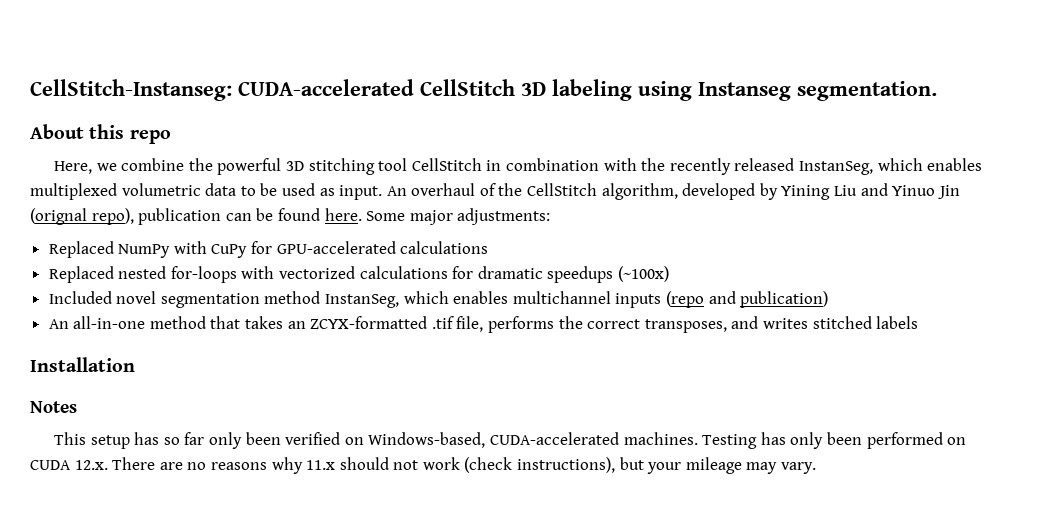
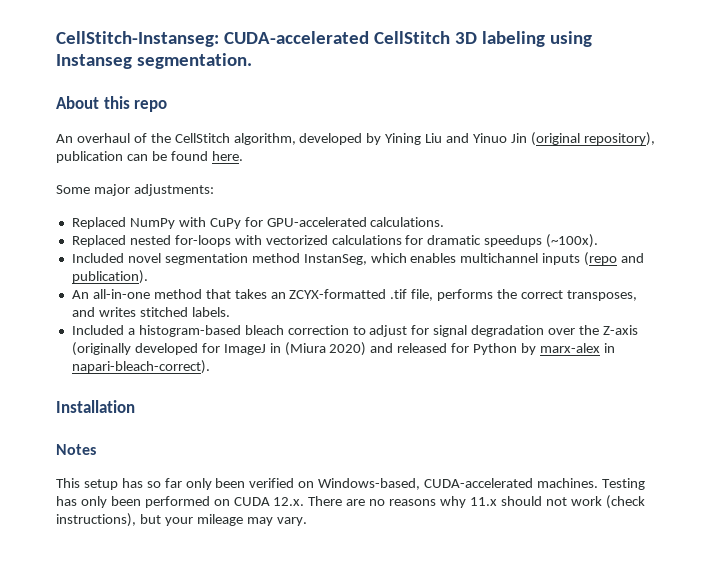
- Here, we combine the powerful 3D stitching tool CellStitch in combination with the recently released InstanSeg, which enables multiplexed volumetric data to be used as input. An overhaul of the CellStitch algorithm, developed by Yining Liu and Yinuo Jin (orignal repo), publication can be found here. Some major adjustments:
+ An overhaul of the CellStitch algorithm, developed by Yining Liu and Yinuo Jin (original repository), publication can be found here.
+ Some major adjustments:
- Replaced NumPy with CuPy for GPU-accelerated calculations
+ Replaced NumPy with CuPy for GPU-accelerated calculations.
- Replaced nested for-loops with vectorized calculations for dramatic speedups (~100x)
+ Replaced nested for-loops with vectorized calculations for dramatic speedups (~100x).
- Included novel segmentation method InstanSeg, which enables multichannel inputs (repo and publication)
+ Included novel segmentation method InstanSeg, which enables multichannel inputs (repo and publication).
- An all-in-one method that takes an ZCYX-formatted .tif file, performs the correct transposes, and writes stitched labels
+ An all-in-one method that takes an ZCYX-formatted .tif file, performs the correct transposes, and writes stitched labels.
+ Included a histogram-based bleach correction to adjust for signal degradation over the Z-axis (originally developed for ImageJ in (Miura 2020) and released for Python by marx-alex in napari-bleach-correct).

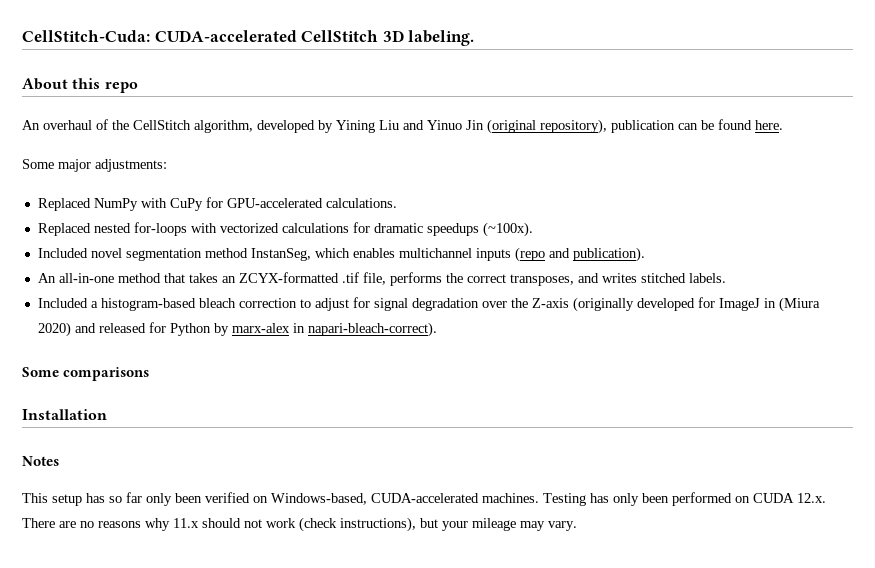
- CellStitch-Instanseg: CUDA-accelerated CellStitch 3D labeling using Instanseg segmentation.
+ CellStitch-Cuda: CUDA-accelerated CellStitch 3D labeling.
+ Some comparisons

